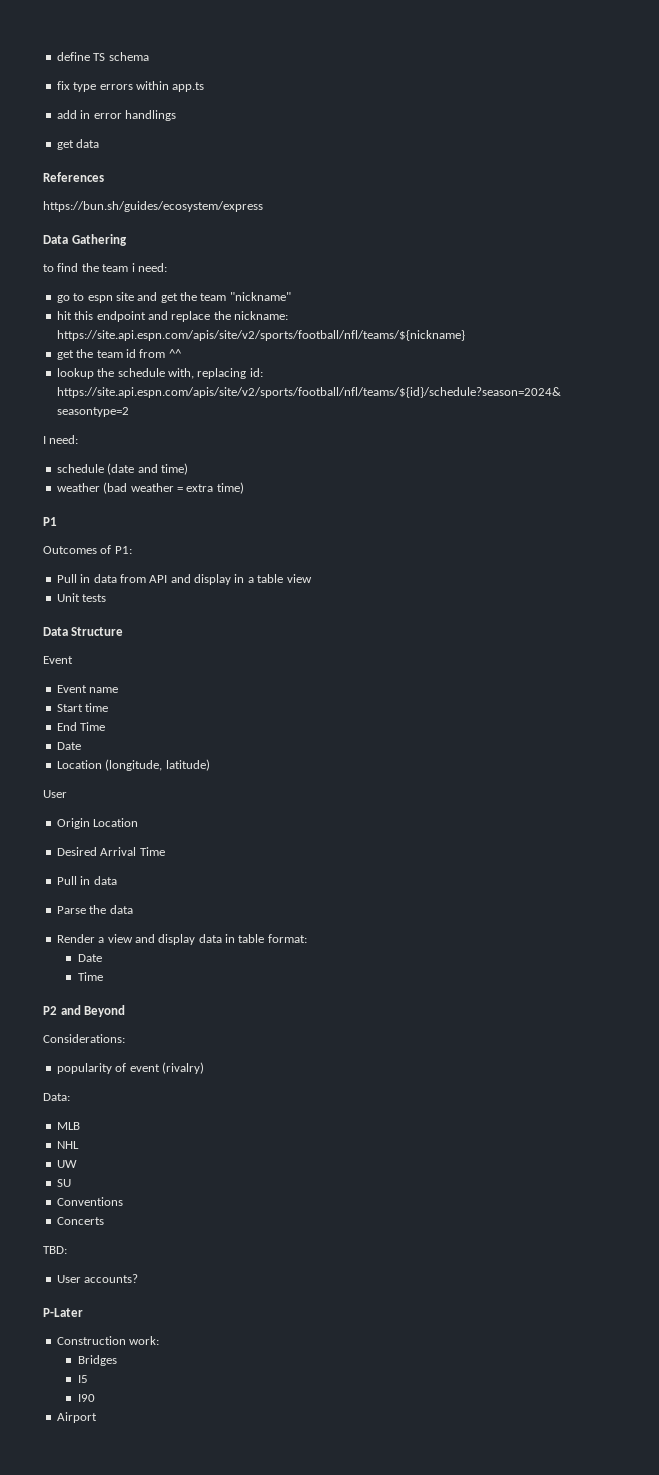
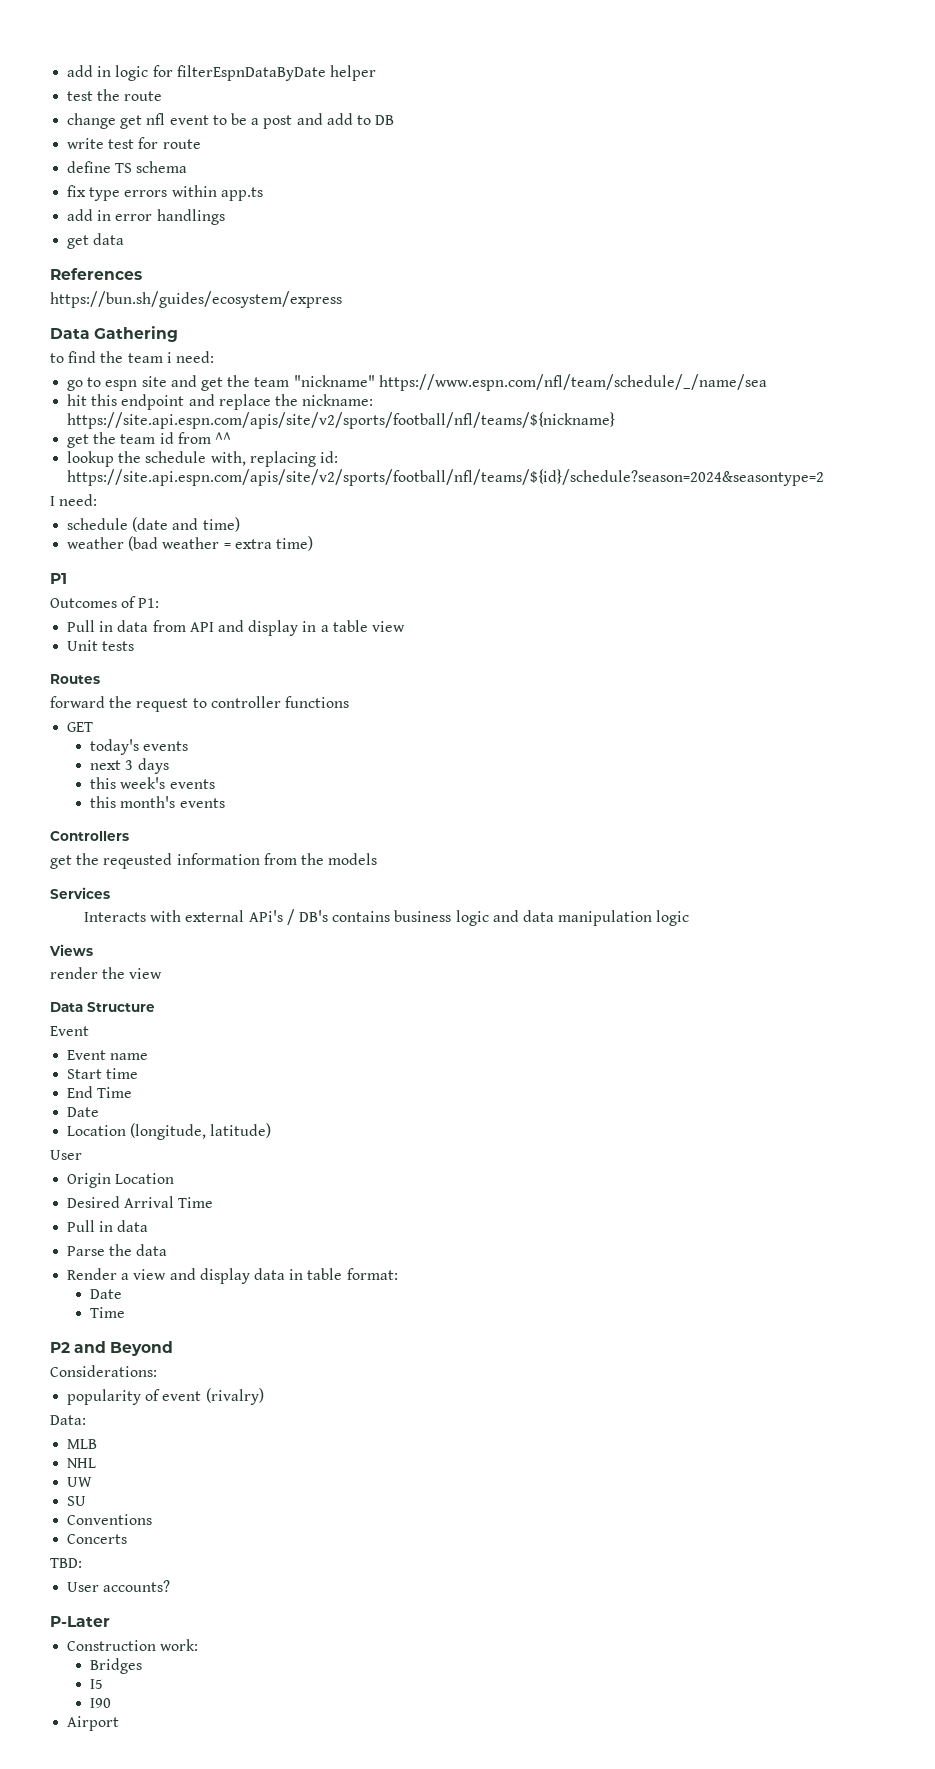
+ add in logic for filterEspnDataByDate helper
+ test the route
+ change get nfl event to be a post and add to DB
+ write test for route
- go to espn site and get the team "nickname"
+ go to espn site and get the team "nickname" https://www.espn.com/nfl/team/schedule/_/name/sea
+ Routes
+ forward the request to controller functions
+ GET
+ today's events
+ next 3 days
+ this week's events
+ this month's events
+ Controllers
+ get the reqeusted information from the models
+ Services
+ Interacts with external APi's / DB's contains business logic and data manipulation logic
+ Views
+ render the view

